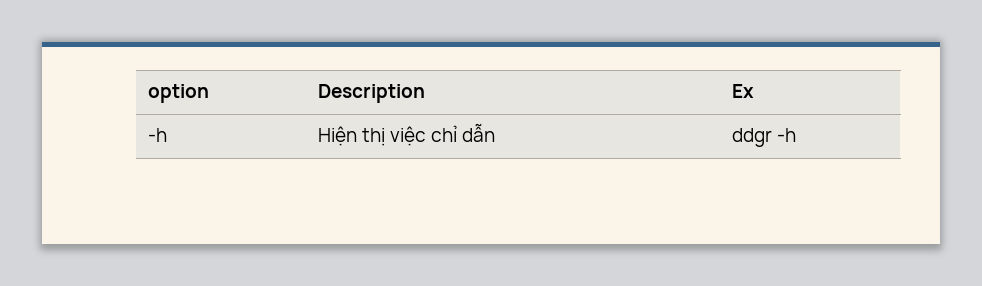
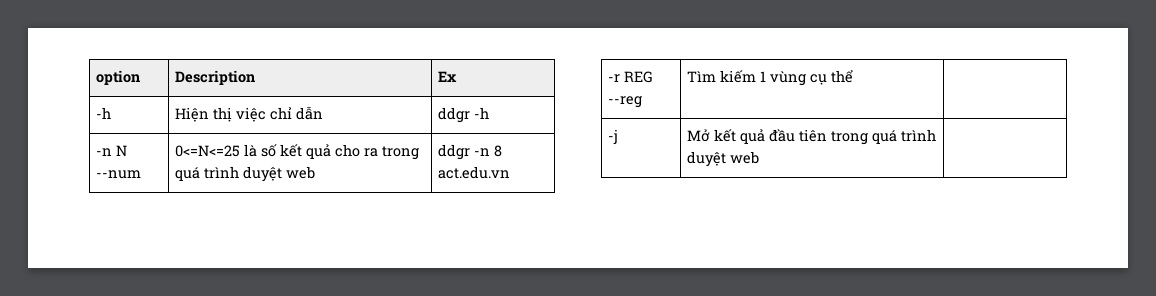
+ -n N --num | 0<=N<=25 là số kết quả cho ra trong quá trình duyệt web | ddgr -n 8 act.edu.vn
+ -r REG --reg | Tìm kiếm 1 vùng cụ thể |
+ -j | Mở kết quả đầu tiên trong quá trình duyệt web |

